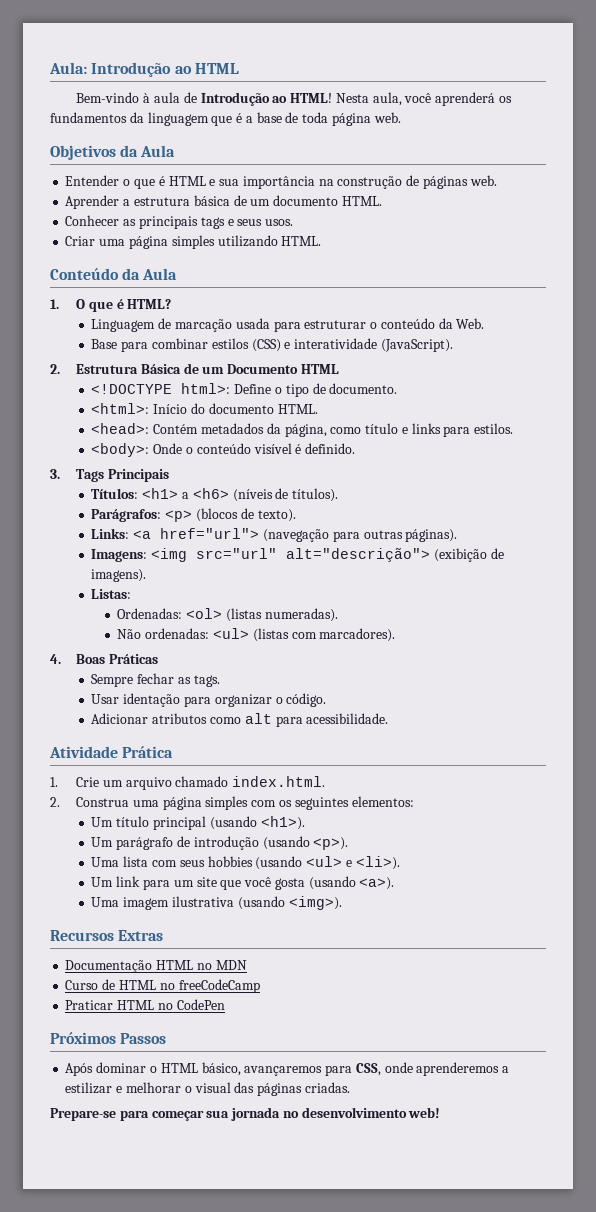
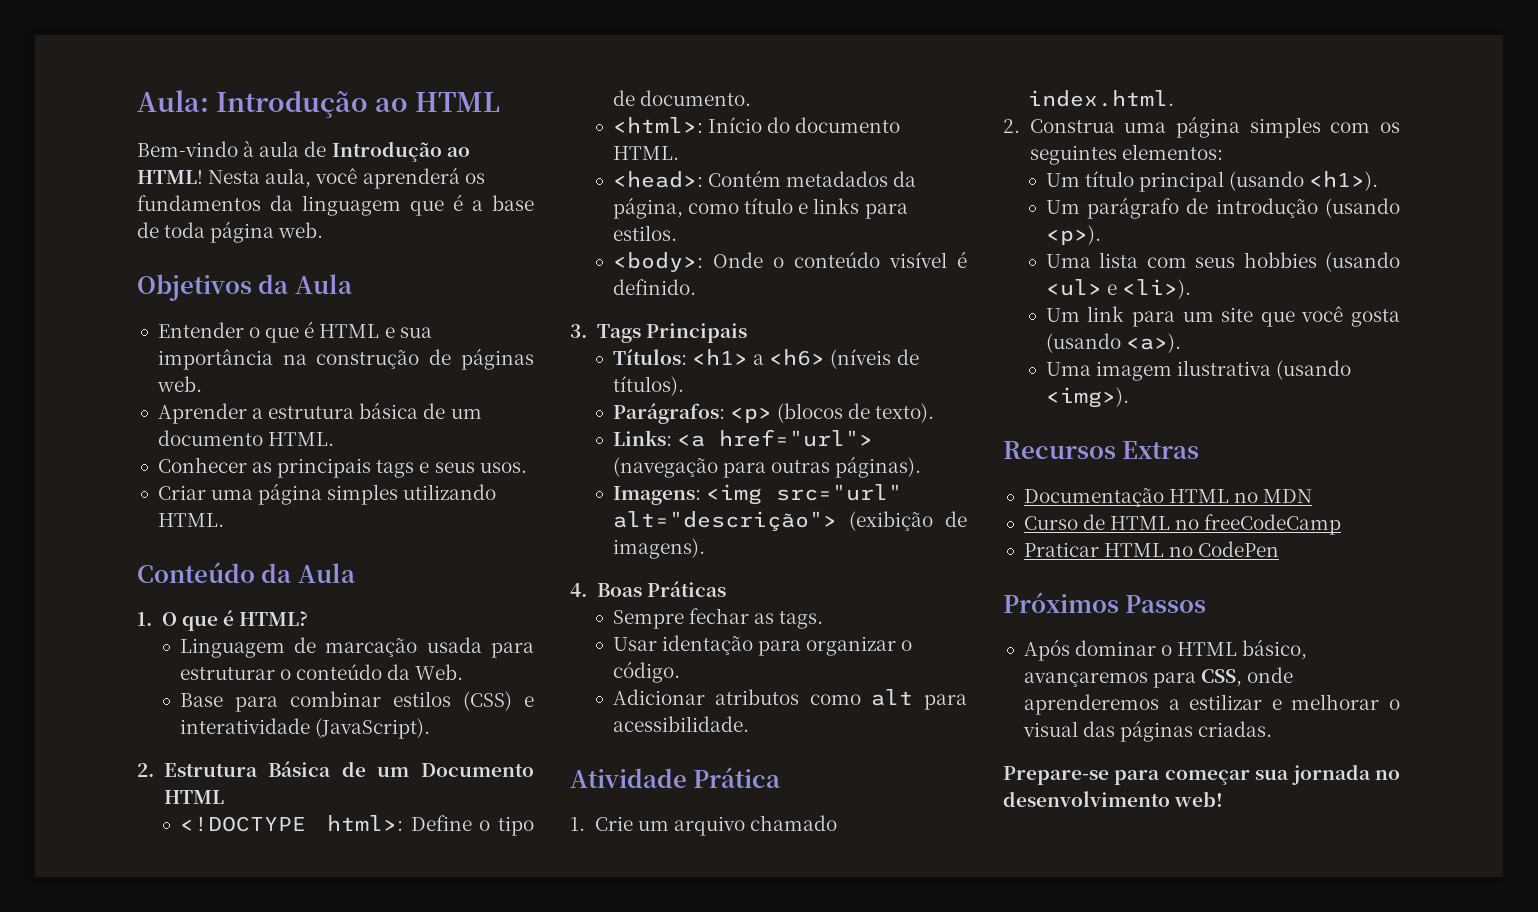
- Listas:
- Ordenadas: <ol> (listas numeradas).
- Não ordenadas: <ul> (listas com marcadores).

